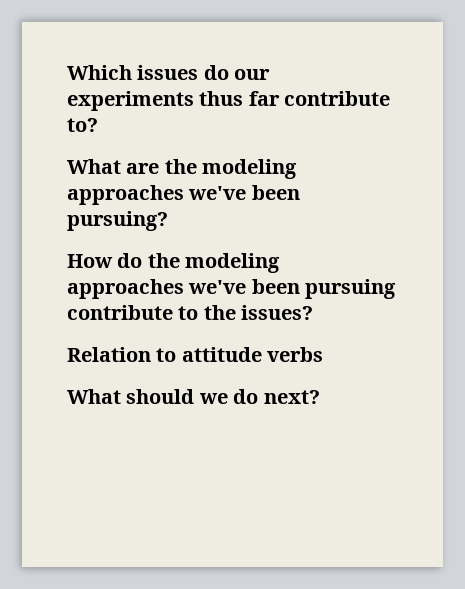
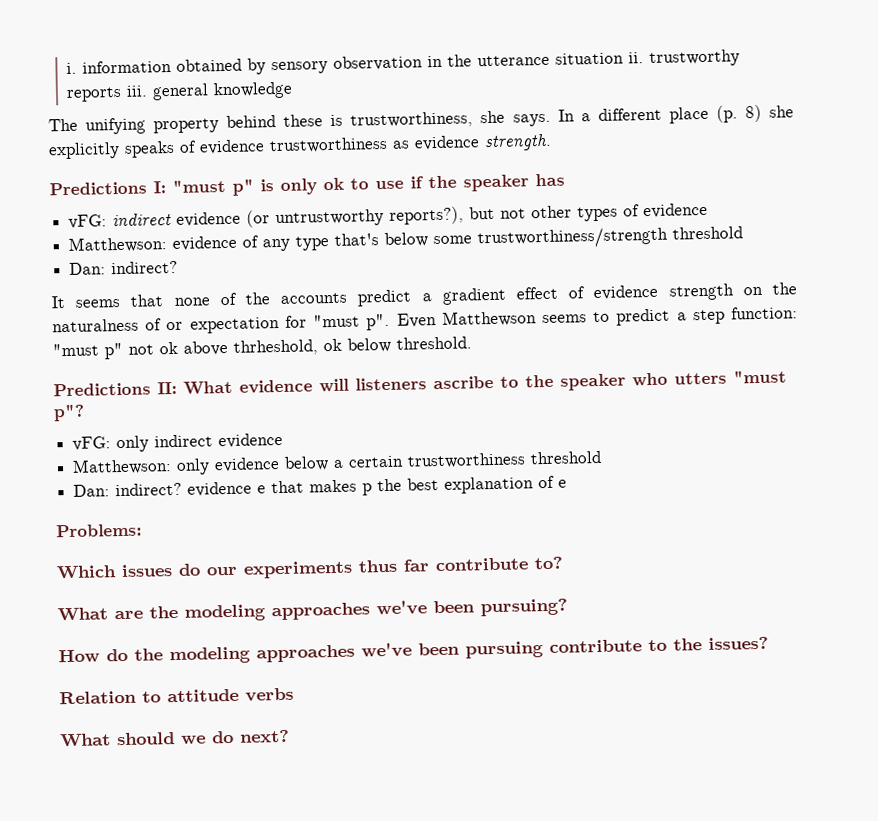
+ i. information obtained by sensory observation in the utterance situation ii. trustworthy reports iii. general knowledge
+ The unifying property behind these is trustworthiness, she says. In a different place (p. 8) she explicitly speaks of evidence trustworthiness as evidence strength.
+ Predictions I: "must p" is only ok to use if the speaker has
+ vFG: indirect evidence (or untrustworthy reports?), but not other types of evidence
+ Matthewson: evidence of any type that's below some trustworthiness/strength threshold
+ Dan: indirect?
+ It seems that none of the accounts predict a gradient effect of evidence strength on the naturalness of or expectation for "must p". Even Matthewson seems to predict a step function: "must p" not ok above thrheshold, ok below threshold.
+ Predictions II: What evidence will listeners ascribe to the speaker who utters "must p"?
+ vFG: only indirect evidence
+ Matthewson: only evidence below a certain trustworthiness threshold
+ Dan: indirect? evidence e that makes p the best explanation of e
+ Problems:

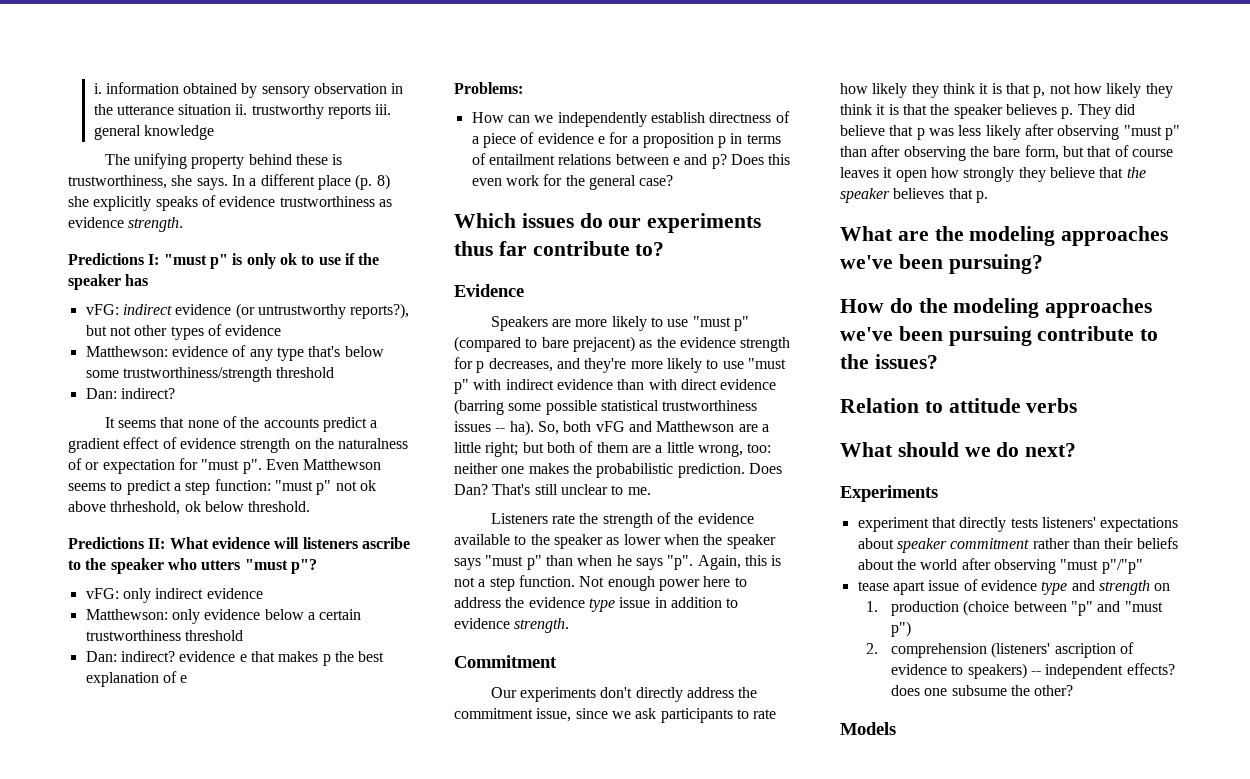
+ How can we independently establish directness of a piece of evidence e for a proposition p in terms of entailment relations between e and p? Does this even work for the general case?
+ Evidence
+ Speakers are more likely to use "must p" (compared to bare prejacent) as the evidence strength for p decreases, and they're more likely to use "must p" with indirect evidence than with direct evidence (barring some possible statistical trustworthiness issues -- ha). So, both vFG and Matthewson are a little right; but both of them are a little wrong, too: neither one makes the probabilistic prediction. Does Dan? That's still unclear to me.
+ Listeners rate the strength of the evidence available to the speaker as lower when the speaker says "must p" than when he says "p". Again, this is not a step function. Not enough power here to address the evidence type issue in addition to evidence strength.
+ Commitment
+ Our experiments don't directly address the commitment issue, since we ask participants to rate how likely they think it is that p, not how likely they think it is that the speaker believes p. They did believe that p was less likely after observing "must p" than after observing the bare form, but that of course leaves it open how strongly they believe that the speaker believes that p.
+ Experiments
+ experiment that directly tests listeners' expectations about speaker commitment rather than their beliefs about the world after observing "must p"/"p"
+ tease apart issue of evidence type and strength on
+ 1. production (choice between "p" and "must p")
+ 2. comprehension (listeners' ascription of evidence to speakers) -- independent effects? does one subsume the other?
+ Models

